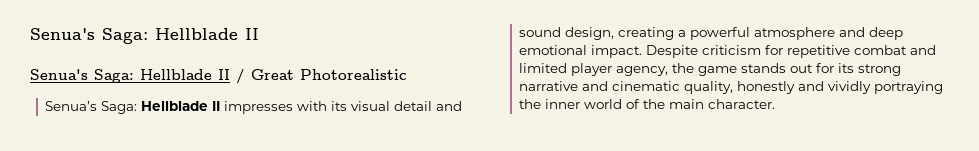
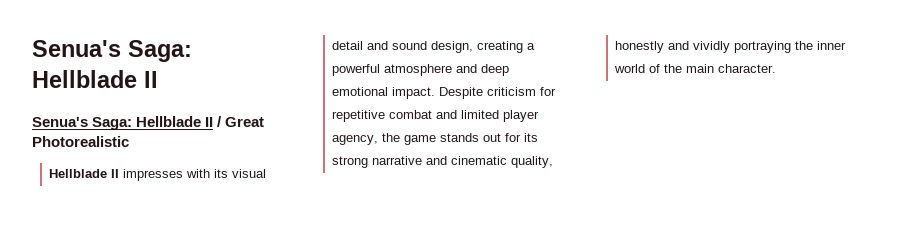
- Senua’s Saga: Hellblade II impresses with its visual detail and sound design, creating a powerful atmosphere and deep emotional impact.
+ Hellblade II impresses with its visual detail and sound design, creating a powerful atmosphere and deep emotional impact.

